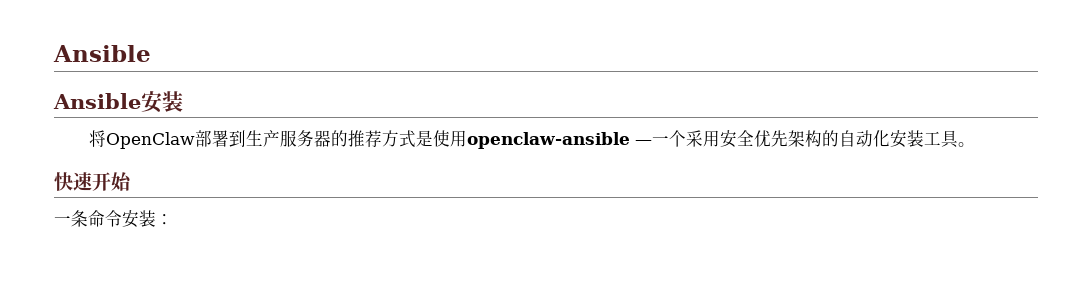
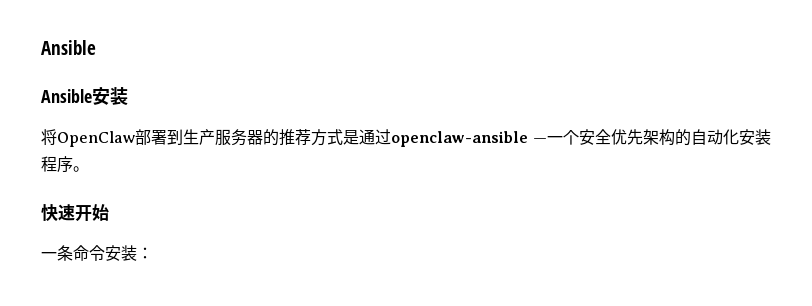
- 将OpenClaw部署到生产服务器的推荐方式是使用openclaw-ansible —一个采用安全优先架构的自动化安装工具。
+ 将OpenClaw部署到生产服务器的推荐方式是通过openclaw-ansible —一个安全优先架构的自动化安装程序。

